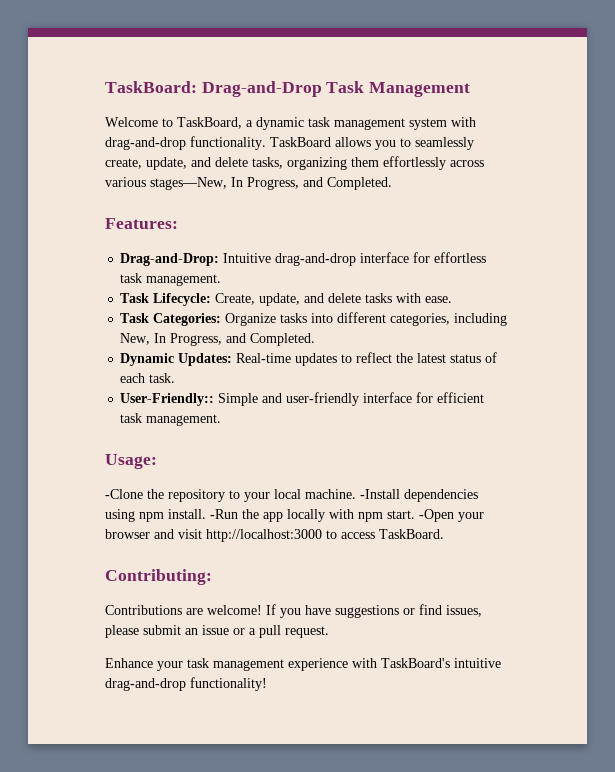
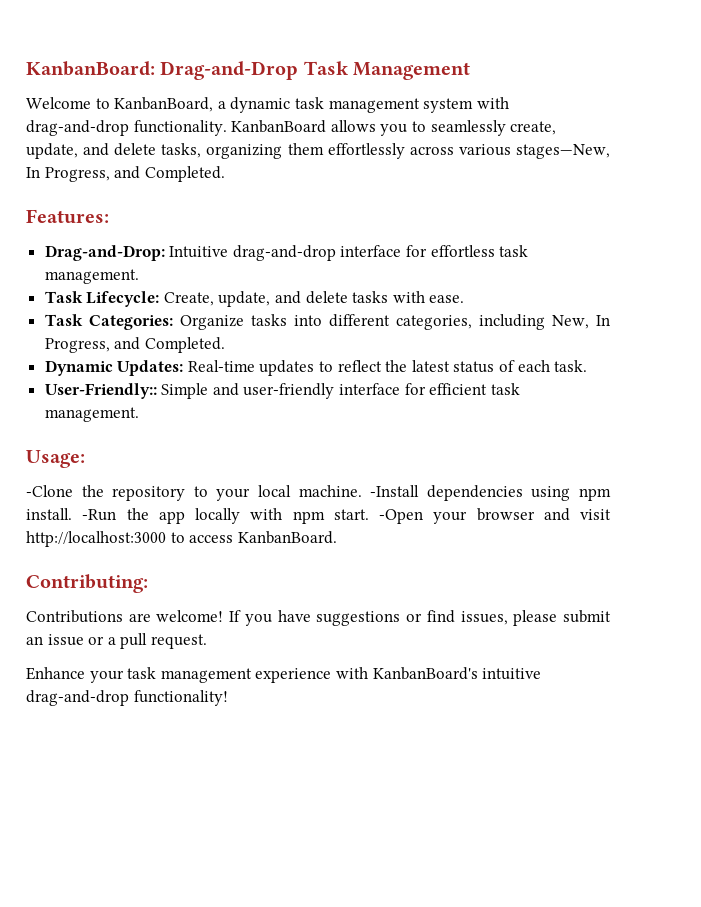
- TaskBoard: Drag-and-Drop Task Management
+ KanbanBoard: Drag-and-Drop Task Management
- Welcome to TaskBoard, a dynamic task management system with drag-and-drop functionality.
+ Welcome to KanbanBoard, a dynamic task management system with drag-and-drop functionality.
- TaskBoard allows you to seamlessly create, update, and delete tasks, organizing them effortlessly across various stages—New, In Progress, and Completed.
+ KanbanBoard allows you to seamlessly create, update, and delete tasks, organizing them effortlessly across various stages—New, In Progress, and Completed.
- -Open your browser and visit http://localhost:3000 to access TaskBoard.
+ -Open your browser and visit http://localhost:3000 to access KanbanBoard.
- Enhance your task management experience with TaskBoard's intuitive drag-and-drop functionality!
+ Enhance your task management experience with KanbanBoard's intuitive drag-and-drop functionality!

